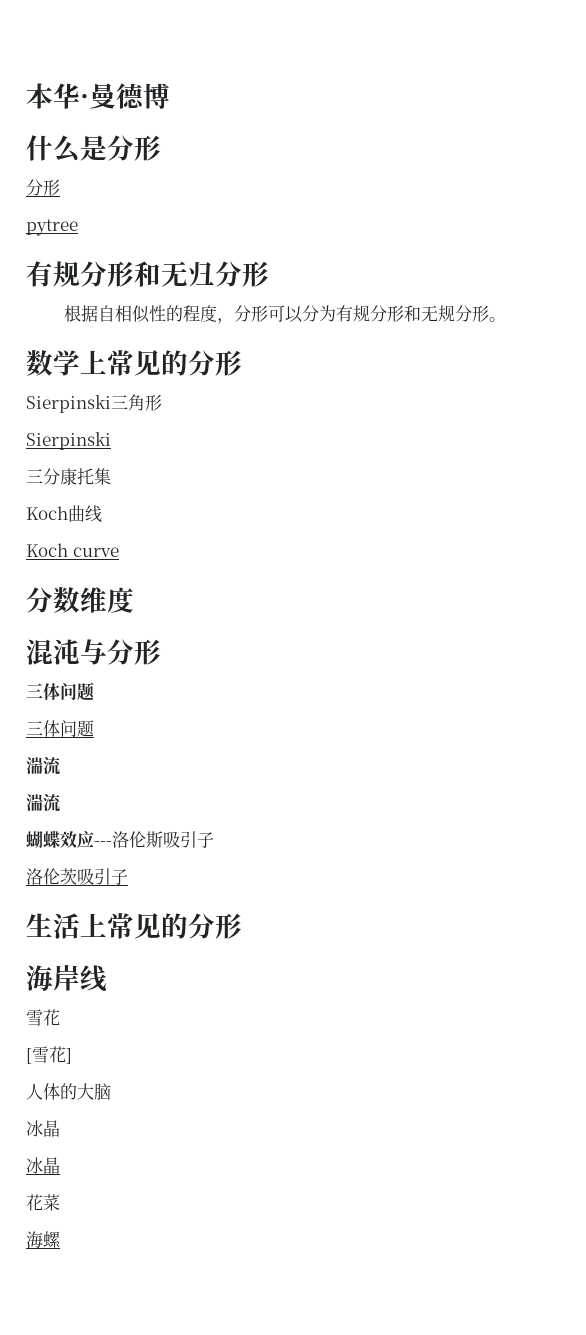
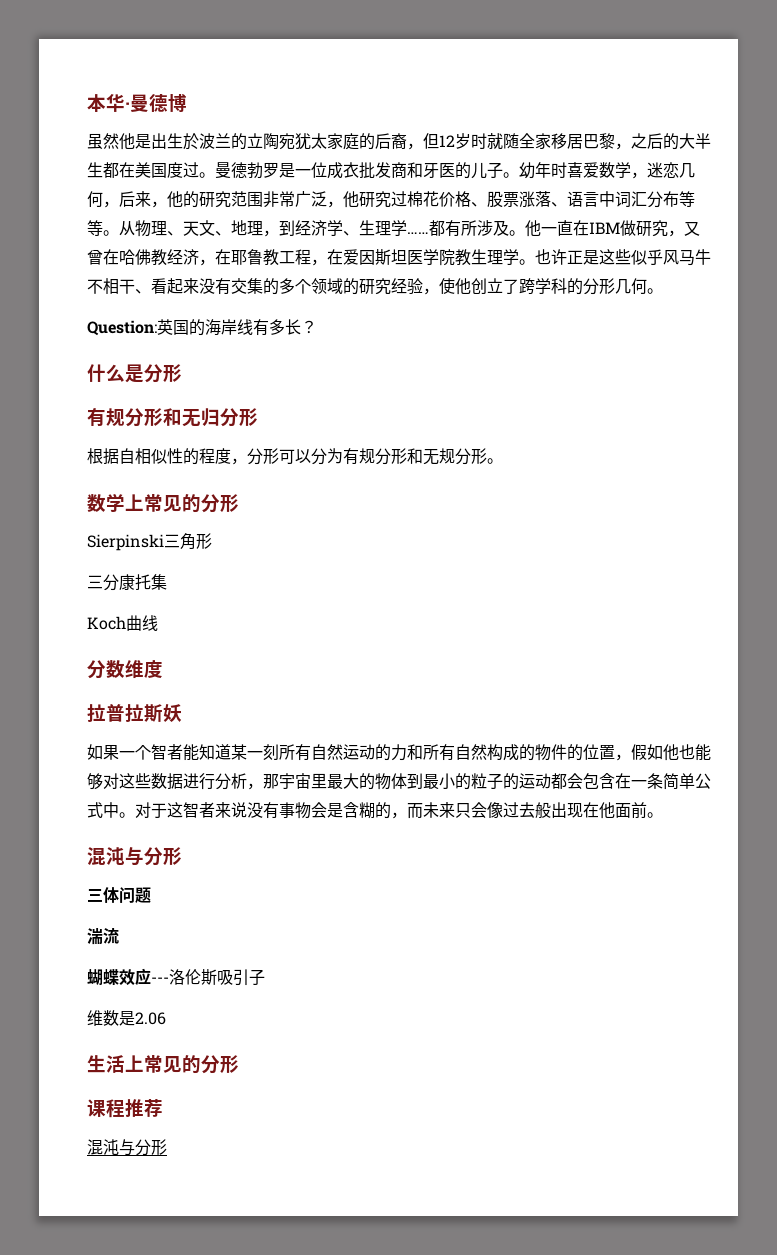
+ 虽然他是出生於波兰的立陶宛犹太家庭的后裔，但12岁时就随全家移居巴黎，之后的大半生都在美国度过。曼德勃罗是一位成衣批发商和牙医的儿子。幼年时喜爱数学，迷恋几何，后来，他的研究范围非常广泛，他研究过棉花价格、股票涨落、语言中词汇分布等等。从物理、天文、地理，到经济学、生理学……都有所涉及。他一直在IBM做研究，又曾在哈佛教经济，在耶鲁教工程，在爱因斯坦医学院教生理学。也许正是这些似乎风马牛不相干、看起来没有交集的多个领域的研究经验，使他创立了跨学科的分形几何。
+ Question:英国的海岸线有多长？
  什么是分形
- 分形
- pytree
  Sierpinski三角形
- Sierpinski
- Koch curve
+ 拉普拉斯妖
+ 如果一个智者能知道某一刻所有自然运动的力和所有自然构成的物件的位置，假如他也能够对这些数据进行分析，那宇宙里最大的物体到最小的粒子的运动都会包含在一条简单公式中。对于这智者来说没有事物会是含糊的，而未来只会像过去般出现在他面前。
  混沌与分形
  三体问题
- 三体问题
- 湍流
- 洛伦茨吸引子
+ 维数是2.06
- 海岸线
- 雪花
- [雪花]
- 人体的大脑
- 冰晶
- 冰晶
- 花菜
- 海螺
+ 课程推荐
+ 混沌与分形

